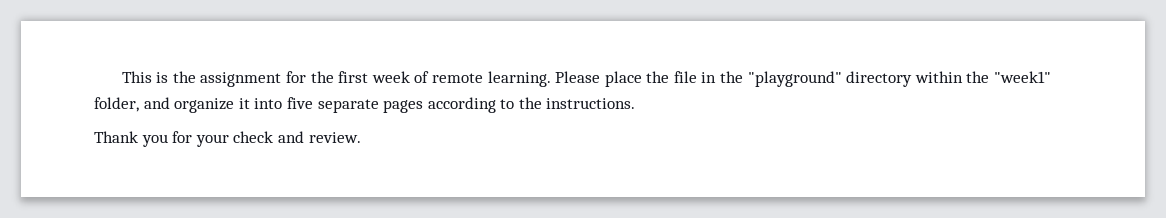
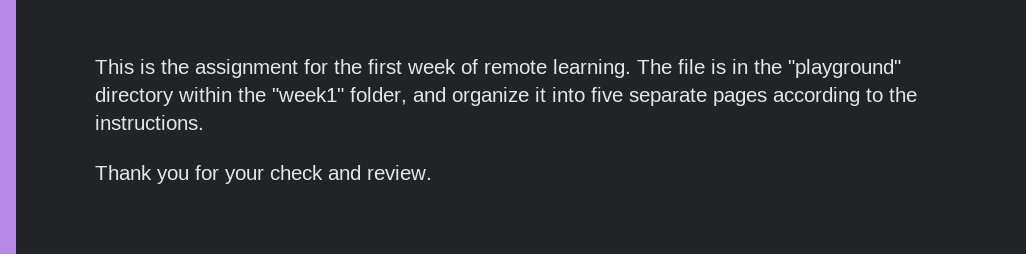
- Please place the file in the "playground" directory within the "week1" folder, and organize it into five separate pages according to the instructions.
+ The file is in the "playground" directory within the "week1" folder, and organize it into five separate pages according to the instructions.

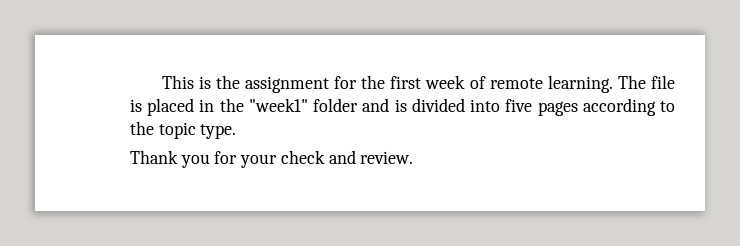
- The file is in the "playground" directory within the "week1" folder, and organize it into five separate pages according to the instructions.
+ The file is placed in the "week1" folder and is divided into five pages according to the topic type.

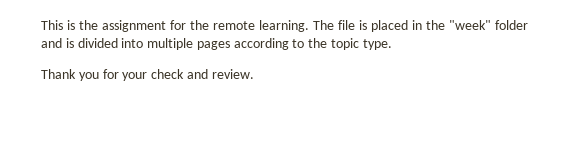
- This is the assignment for the first week of remote learning.
+ This is the assignment for the remote learning.
- The file is placed in the "week1" folder and is divided into five pages according to the topic type.
+ The file is placed in the "week" folder and is divided into multiple pages according to the topic type.

